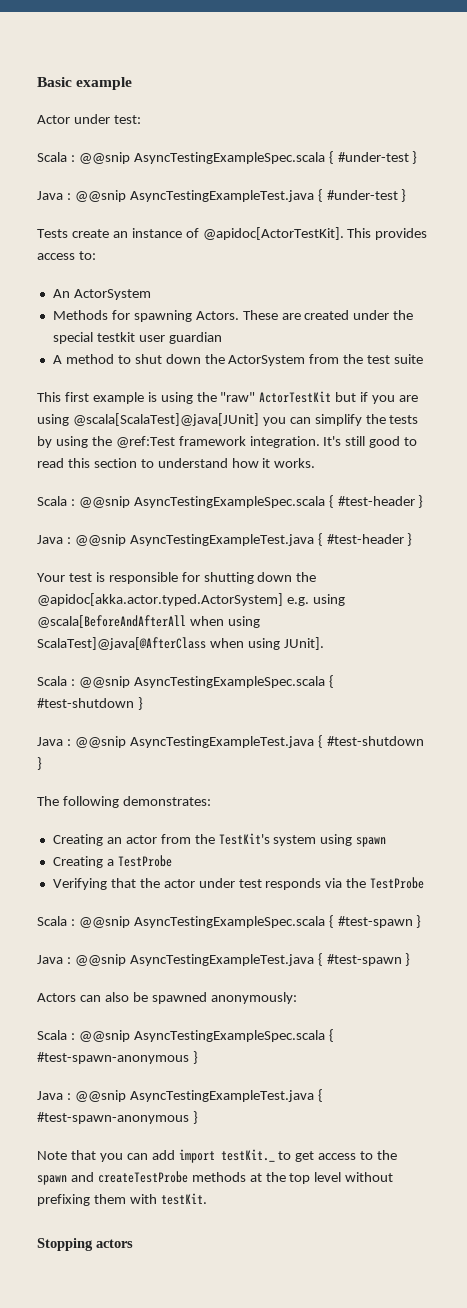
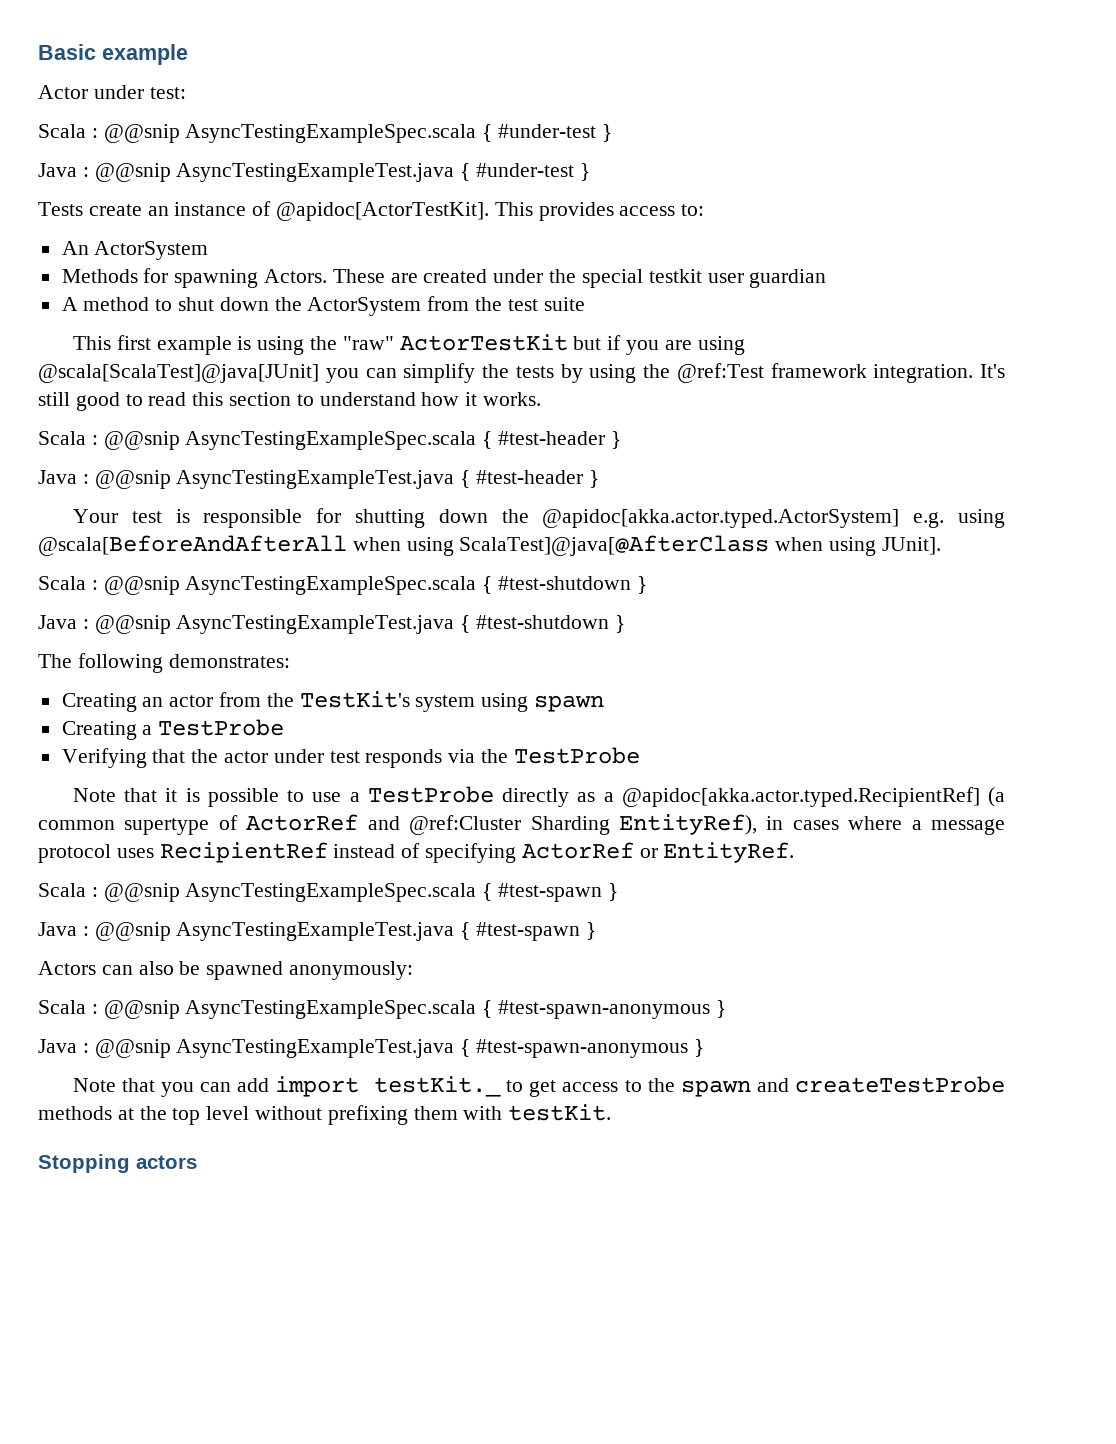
+ Note that it is possible to use a TestProbe directly as a @apidoc[akka.actor.typed.RecipientRef] (a common supertype of ActorRef and @ref:Cluster Sharding EntityRef), in cases where a message protocol uses RecipientRef instead of specifying ActorRef or EntityRef.

